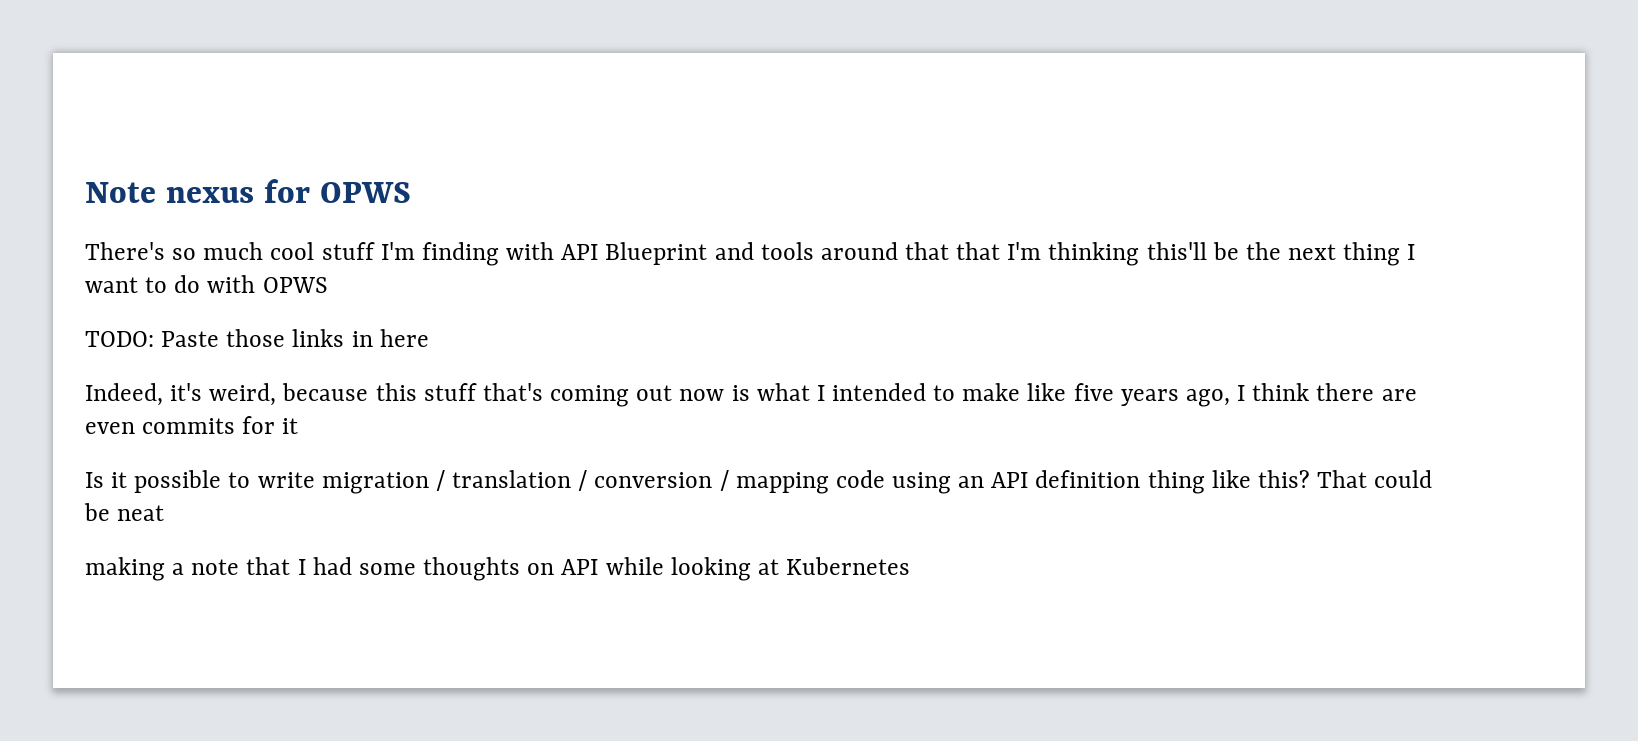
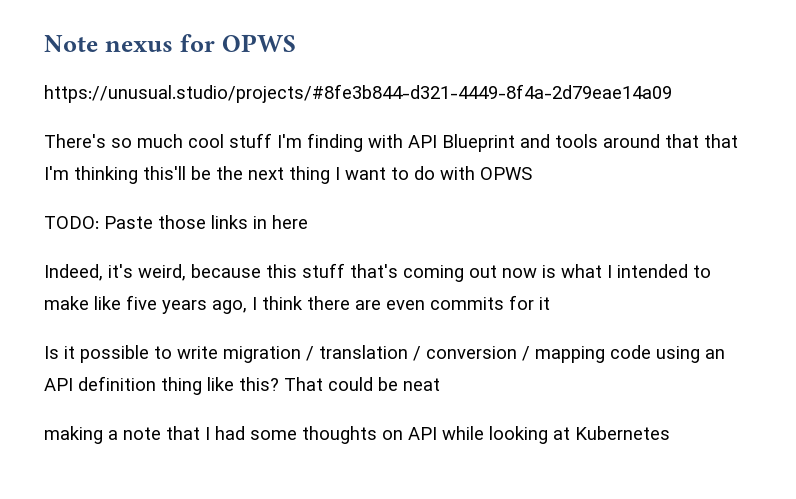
+ https://unusual.studio/projects/#8fe3b844-d321-4449-8f4a-2d79eae14a09

